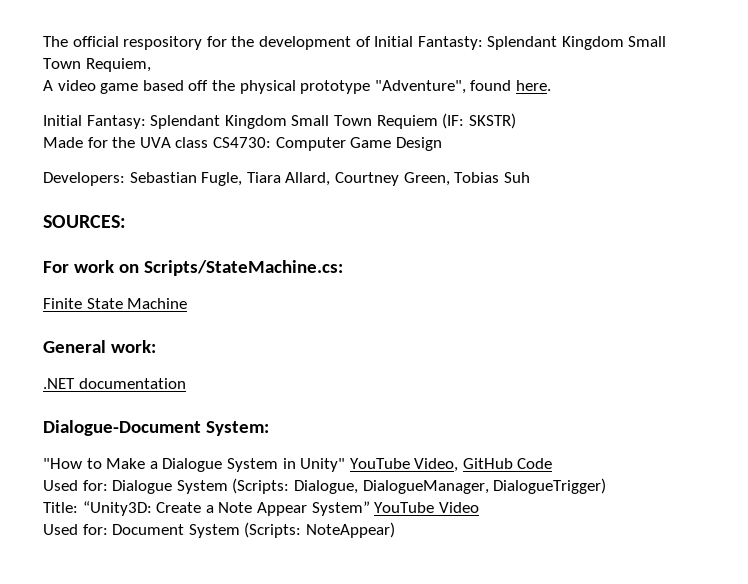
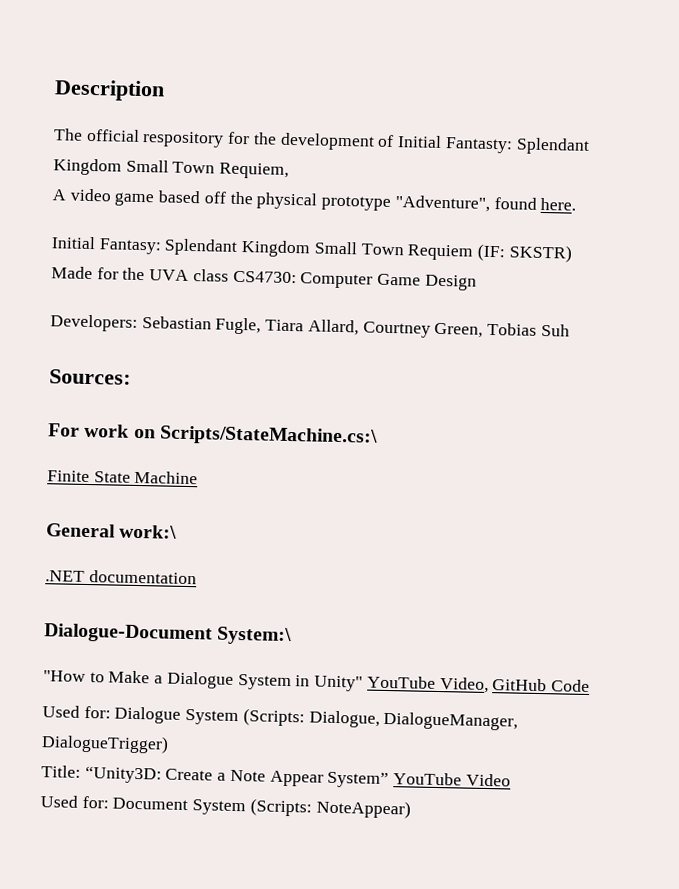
+ Description
- SOURCES:
+ Sources:
- For work on Scripts/StateMachine.cs:
+ For work on Scripts/StateMachine.cs:\
- General work:
+ General work:\
- Dialogue-Document System:
+ Dialogue-Document System:\

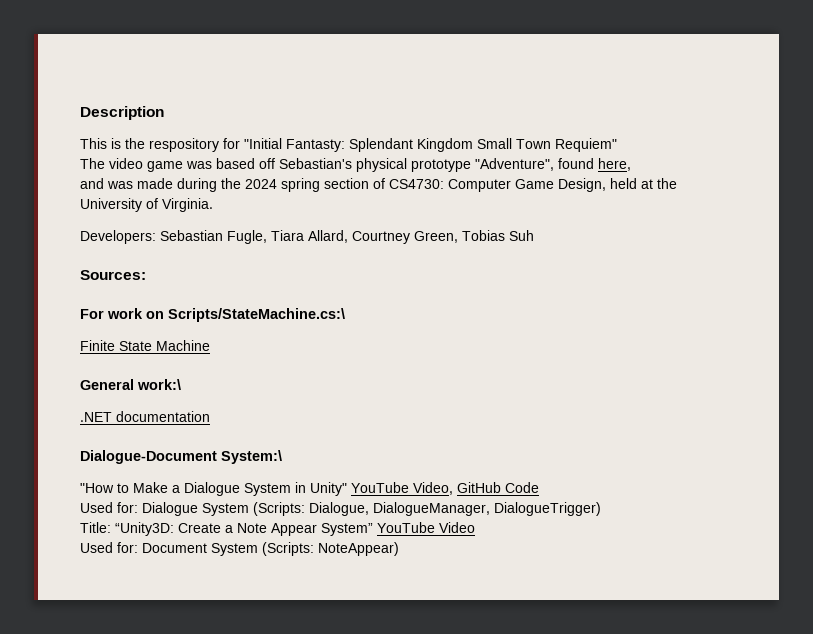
- The official respository for the development of Initial Fantasty: Splendant Kingdom Small Town Requiem,
- A video game based off the physical prototype "Adventure", found here.
- Initial Fantasy: Splendant Kingdom Small Town Requiem (IF: SKSTR)
- Made for the UVA class CS4730: Computer Game Design
+ This is the respository for "Initial Fantasty: Splendant Kingdom Small Town Requiem"
+ The video game was based off Sebastian's physical prototype "Adventure", found here,
+ and was made during the 2024 spring section of CS4730: Computer Game Design, held at the University of Virginia.

